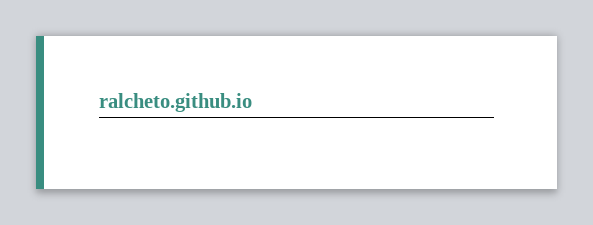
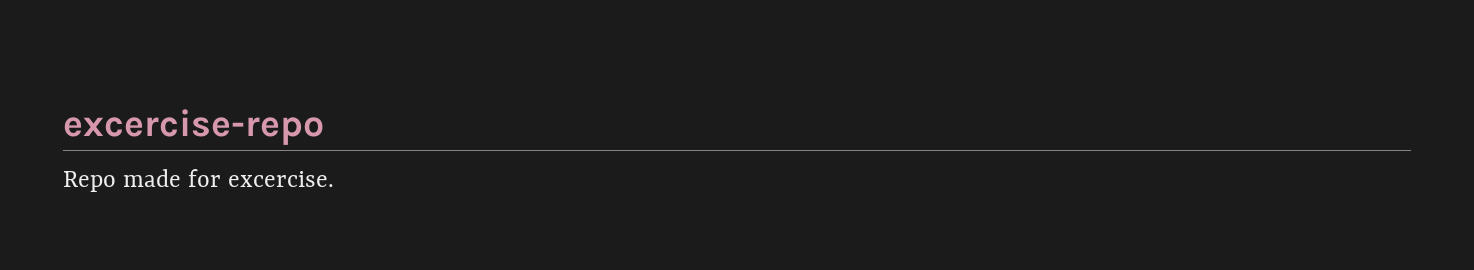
- ralcheto.github.io
+ excercise-repo
+ Repo made for excercise.

